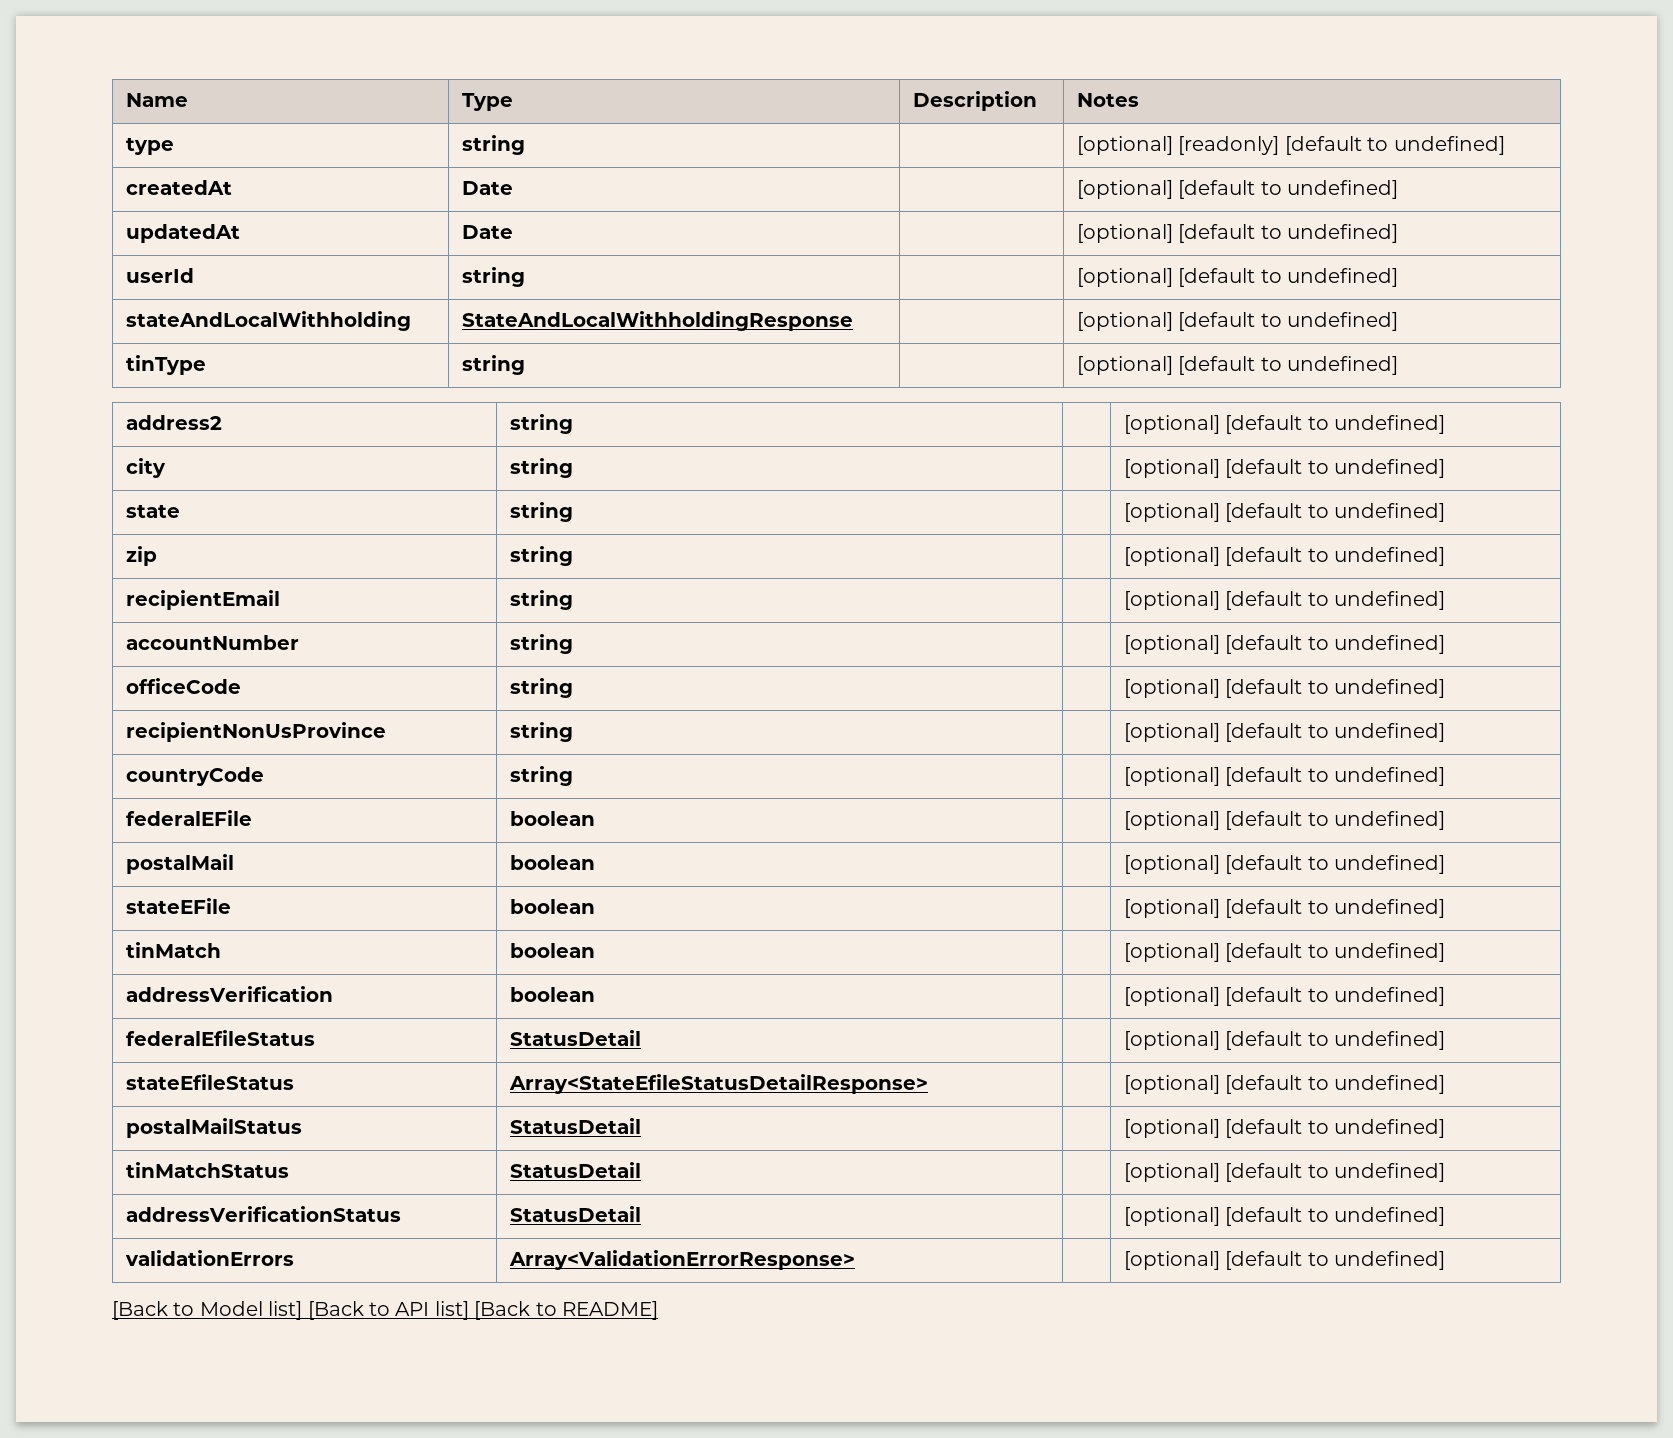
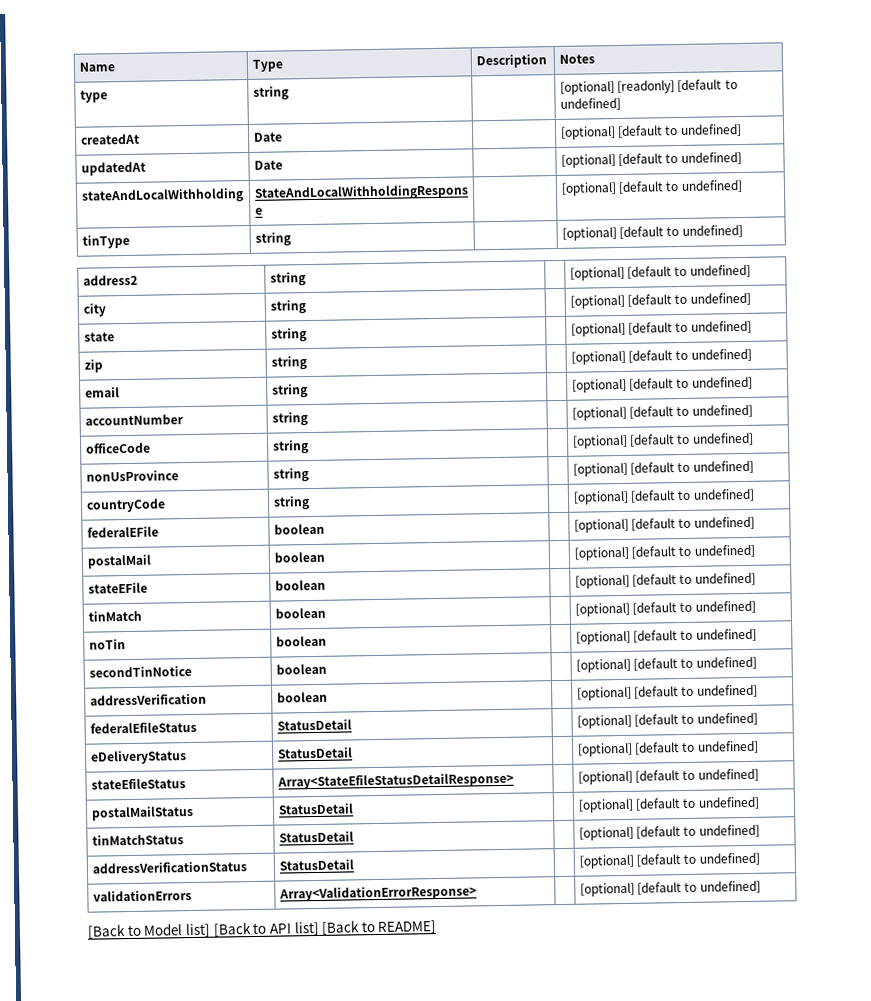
- userId | string | | [optional] [default to undefined]
- recipientEmail | string | | [optional] [default to undefined]
+ email | string | | [optional] [default to undefined]
- recipientNonUsProvince | string | | [optional] [default to undefined]
+ nonUsProvince | string | | [optional] [default to undefined]
+ noTin | boolean | | [optional] [default to undefined]
+ secondTinNotice | boolean | | [optional] [default to undefined]
+ eDeliveryStatus | StatusDetail | | [optional] [default to undefined]

